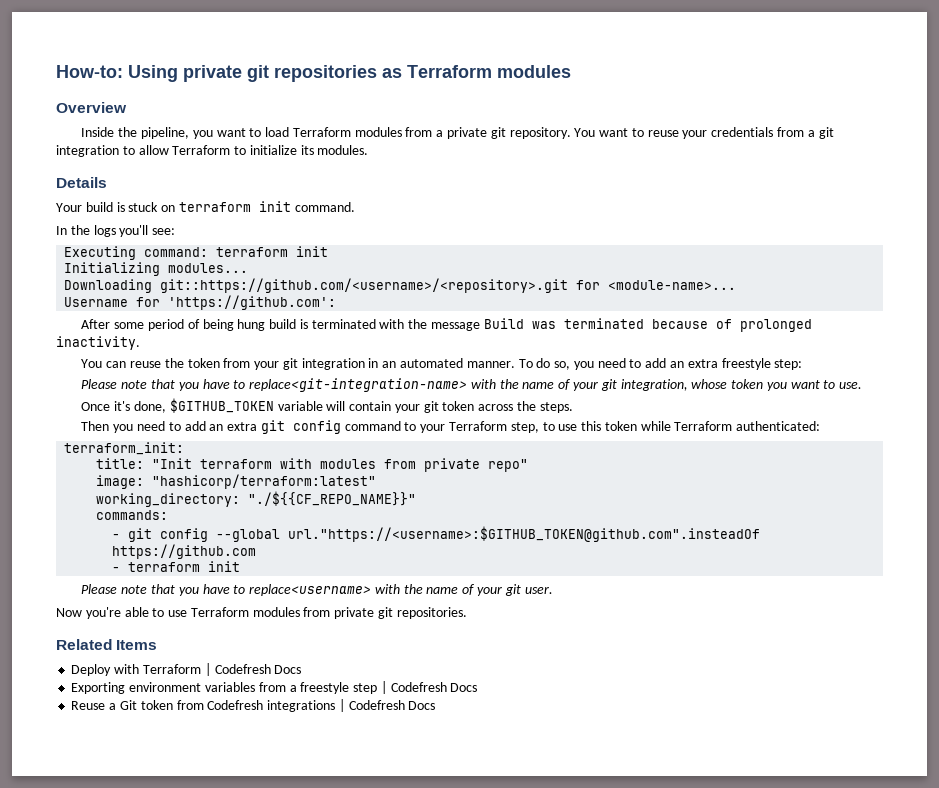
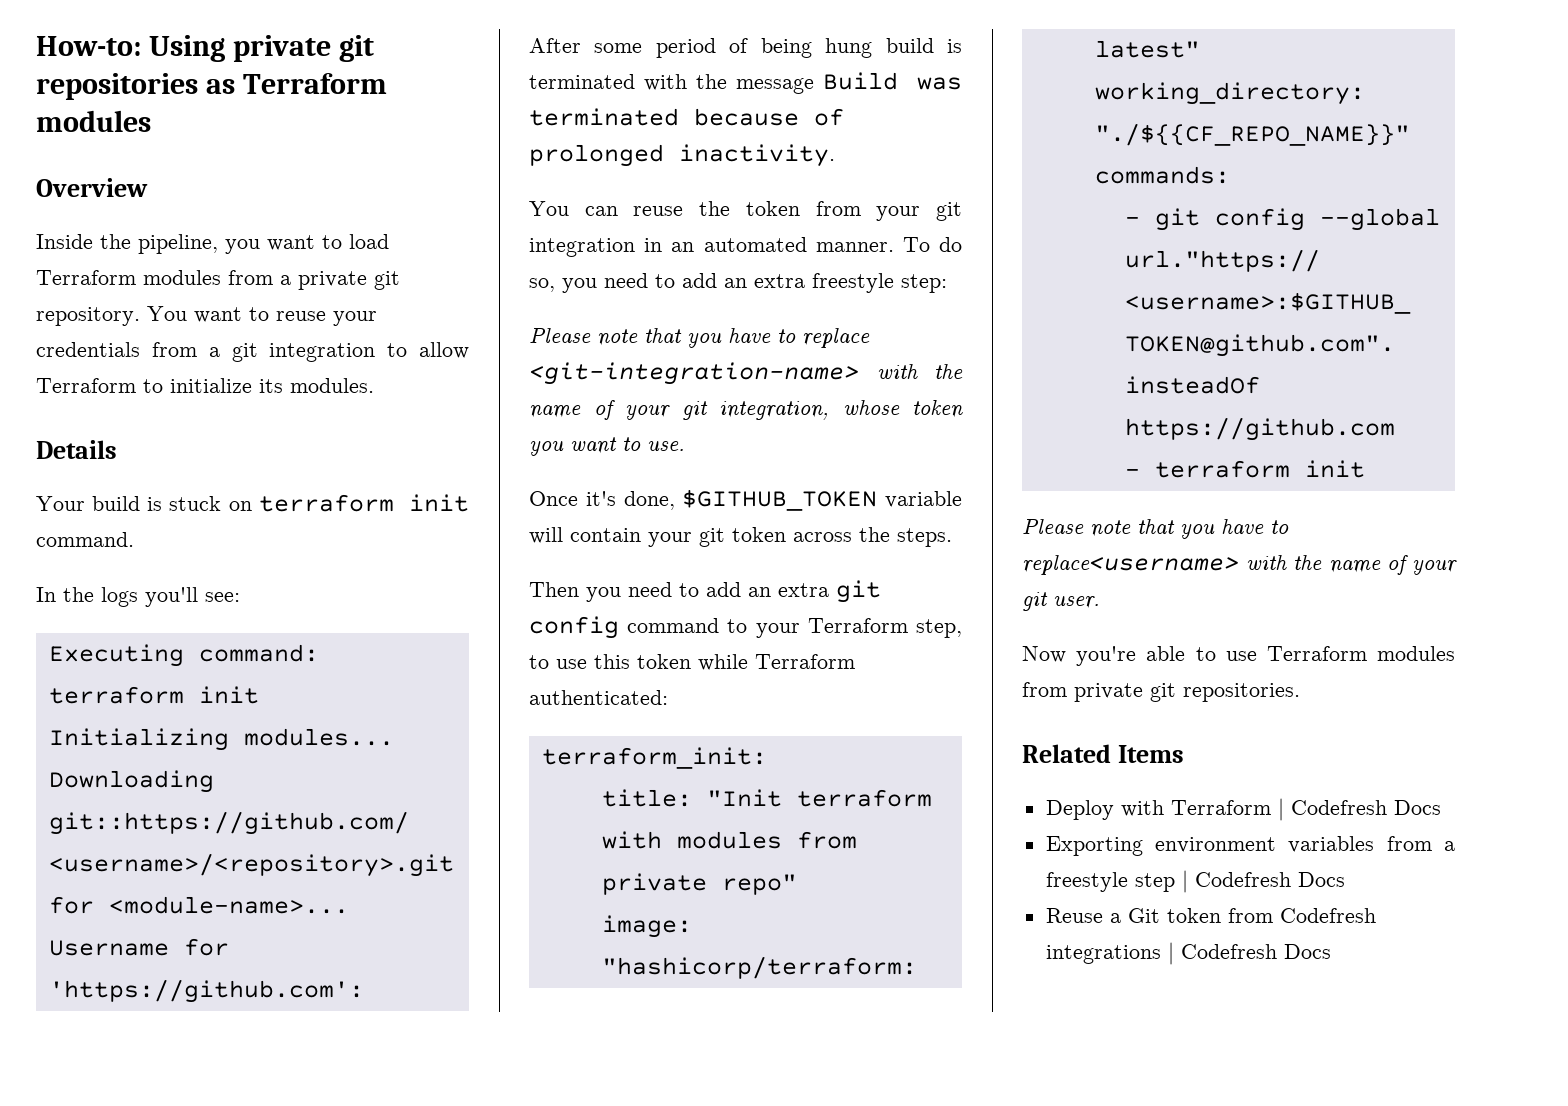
- Please note that you have to replace<git-integration-name> with the name of your git integration, whose token you want to use.
+ Please note that you have to replace <git-integration-name> with the name of your git integration, whose token you want to use.

